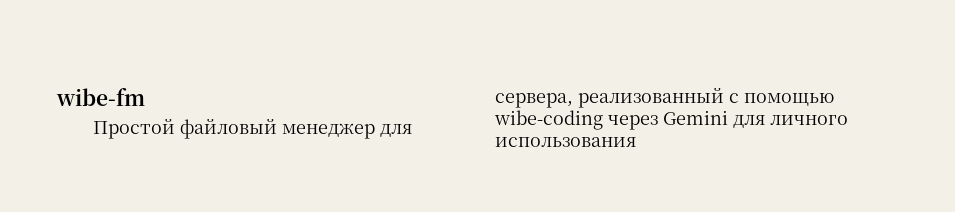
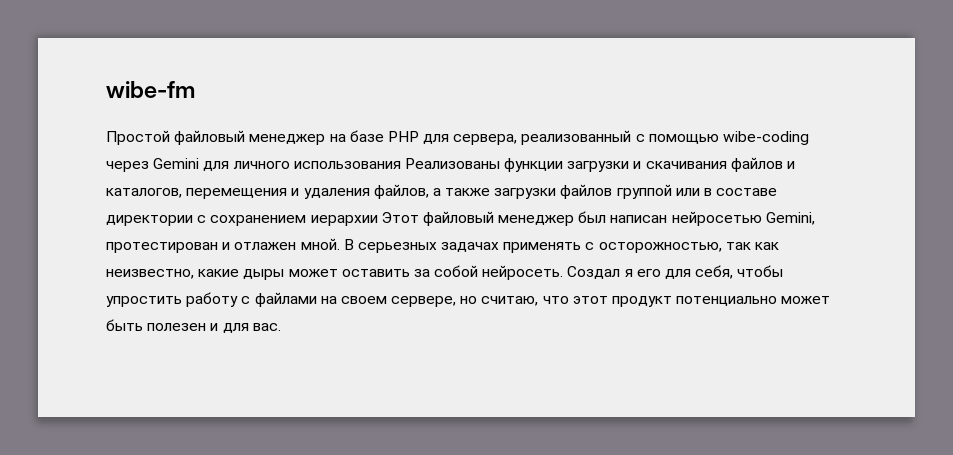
- Простой файловый менеджер для сервера, реализованный с помощью wibe-coding через Gemini для личного использования
+ Простой файловый менеджер на базе PHP для сервера, реализованный с помощью wibe-coding через Gemini для личного использования Реализованы функции загрузки и скачивания файлов и каталогов, перемещения и удаления файлов, а также загрузки файлов группой или в составе директории с сохранением иерархии Этот файловый менеджер был написан нейросетью Gemini, протестирован и отлажен мной. В серьезных задачах применять с осторожностью, так как неизвестно, какие дыры может оставить за собой нейросеть. Создал я его для себя, чтобы упростить работу с файлами на своем сервере, но считаю, что этот продукт потенциально может быть полезен и для вас.

